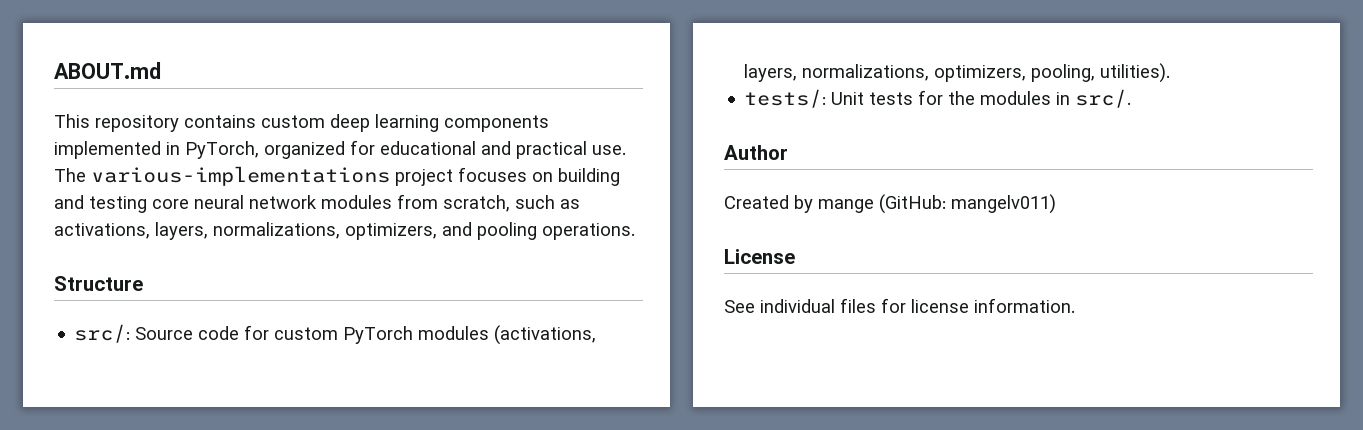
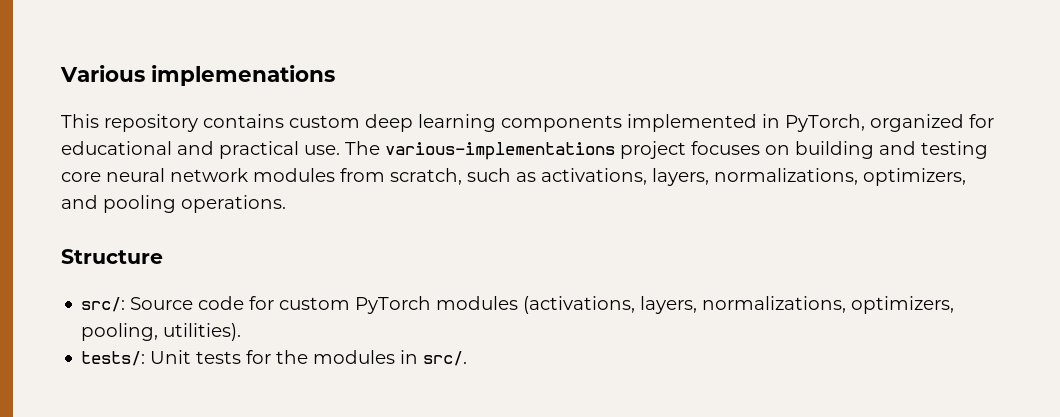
- ABOUT.md
+ Various implemenations
- Author
- Created by mange (GitHub: mangelv011)
- License
- See individual files for license information.

